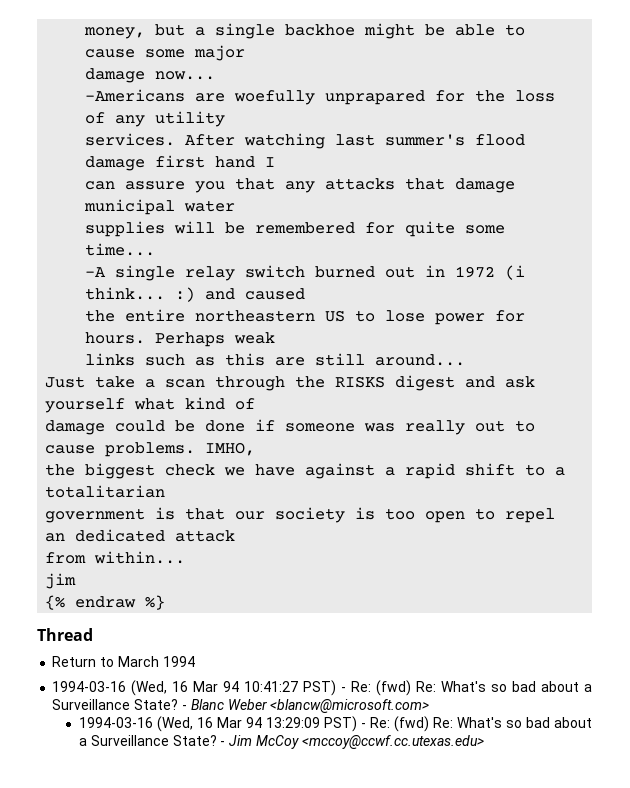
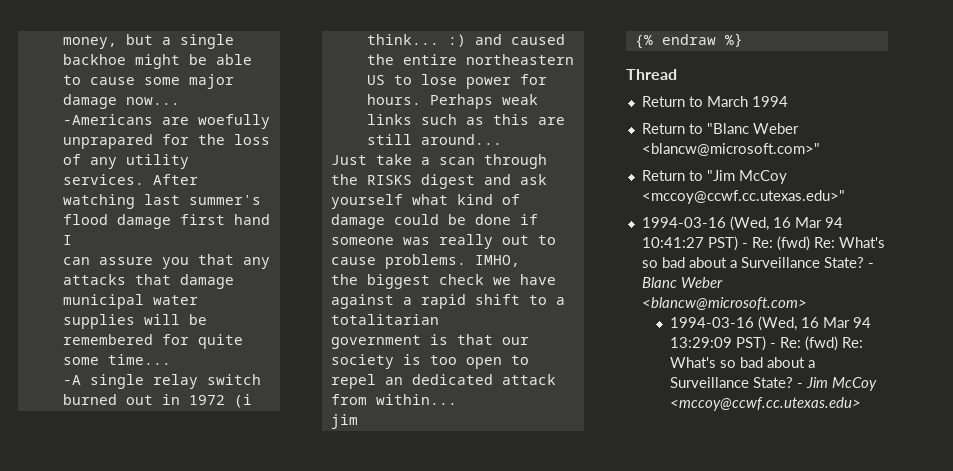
+ Return to "Blanc Weber <blancw@microsoft.com>"
+ Return to "Jim McCoy <mccoy@ccwf.cc.utexas.edu>"

